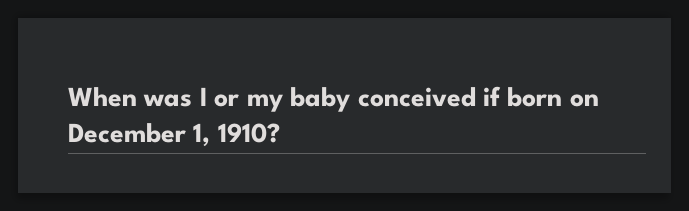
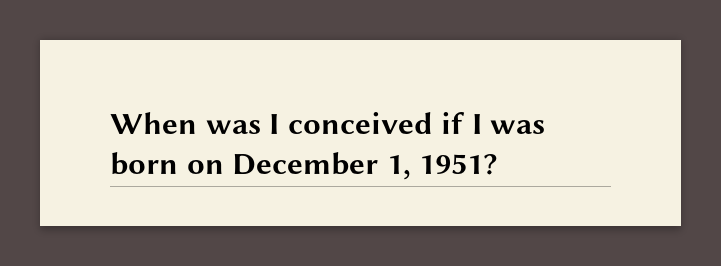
- When was I or my baby conceived if born on December 1, 1910?
+ When was I conceived if I was born on December 1, 1951?

